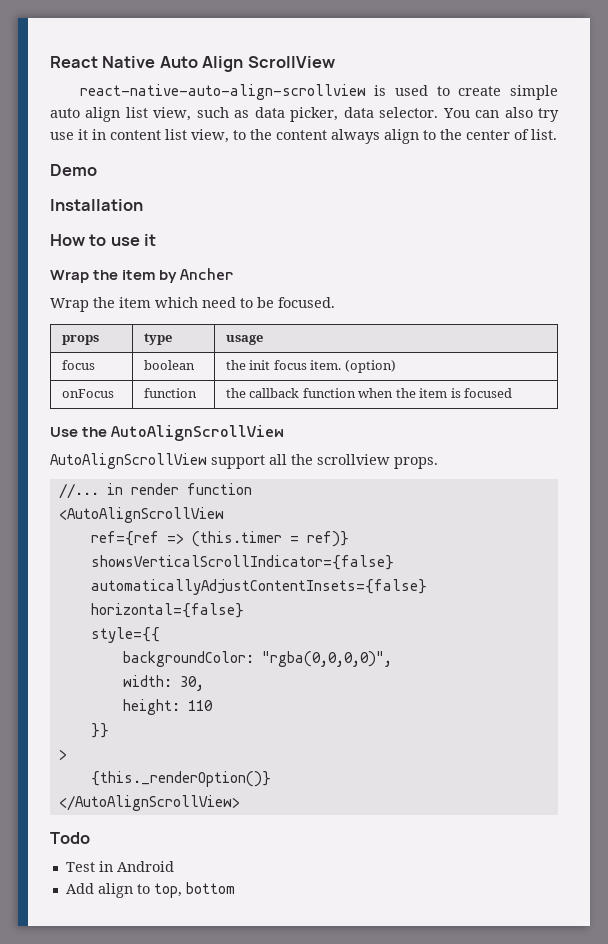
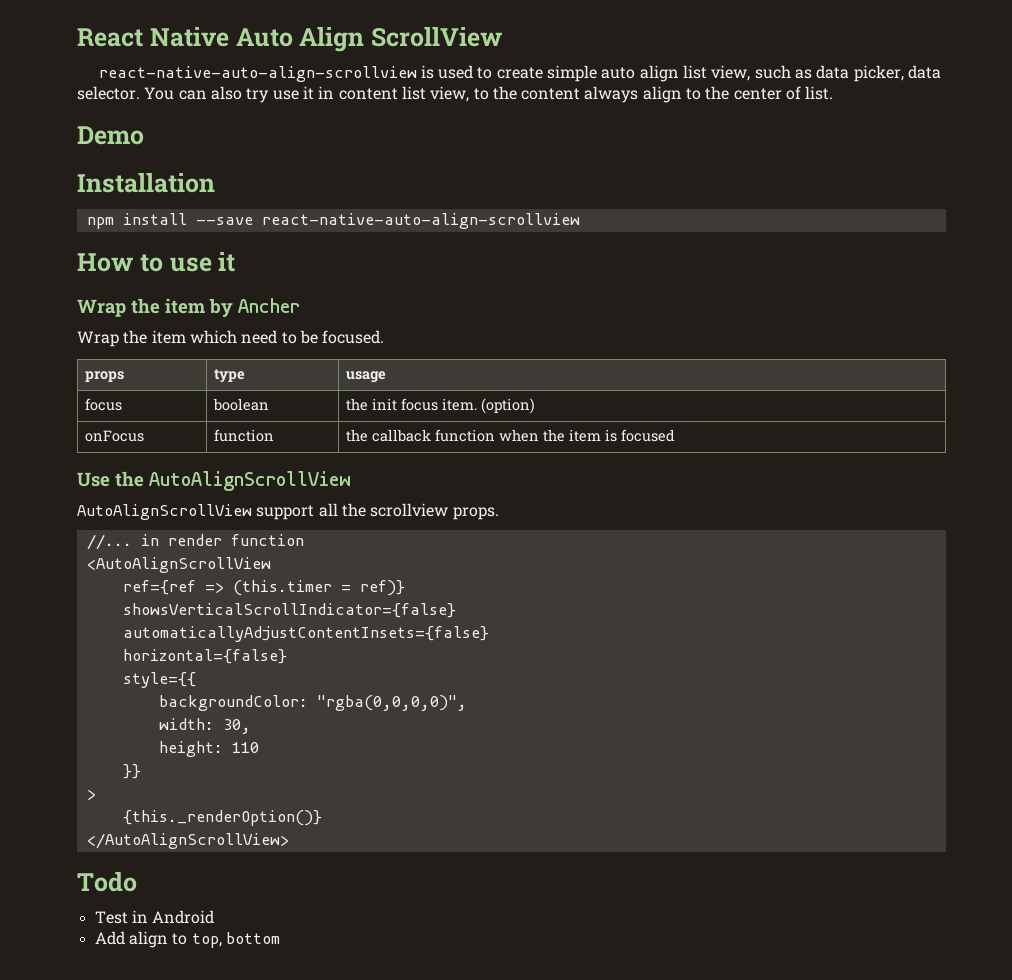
+ npm install --save react-native-auto-align-scrollview

